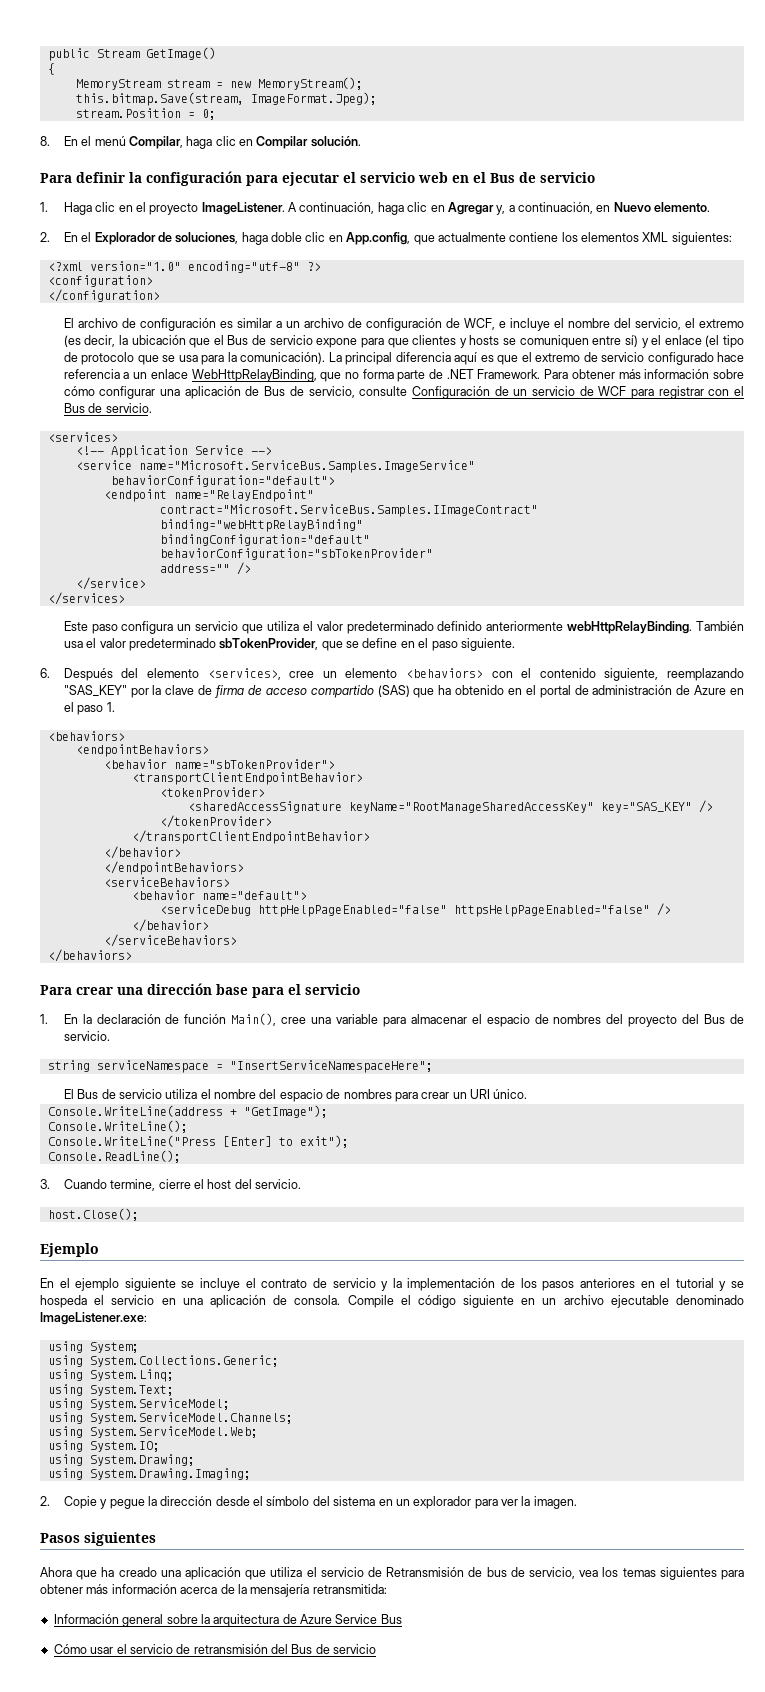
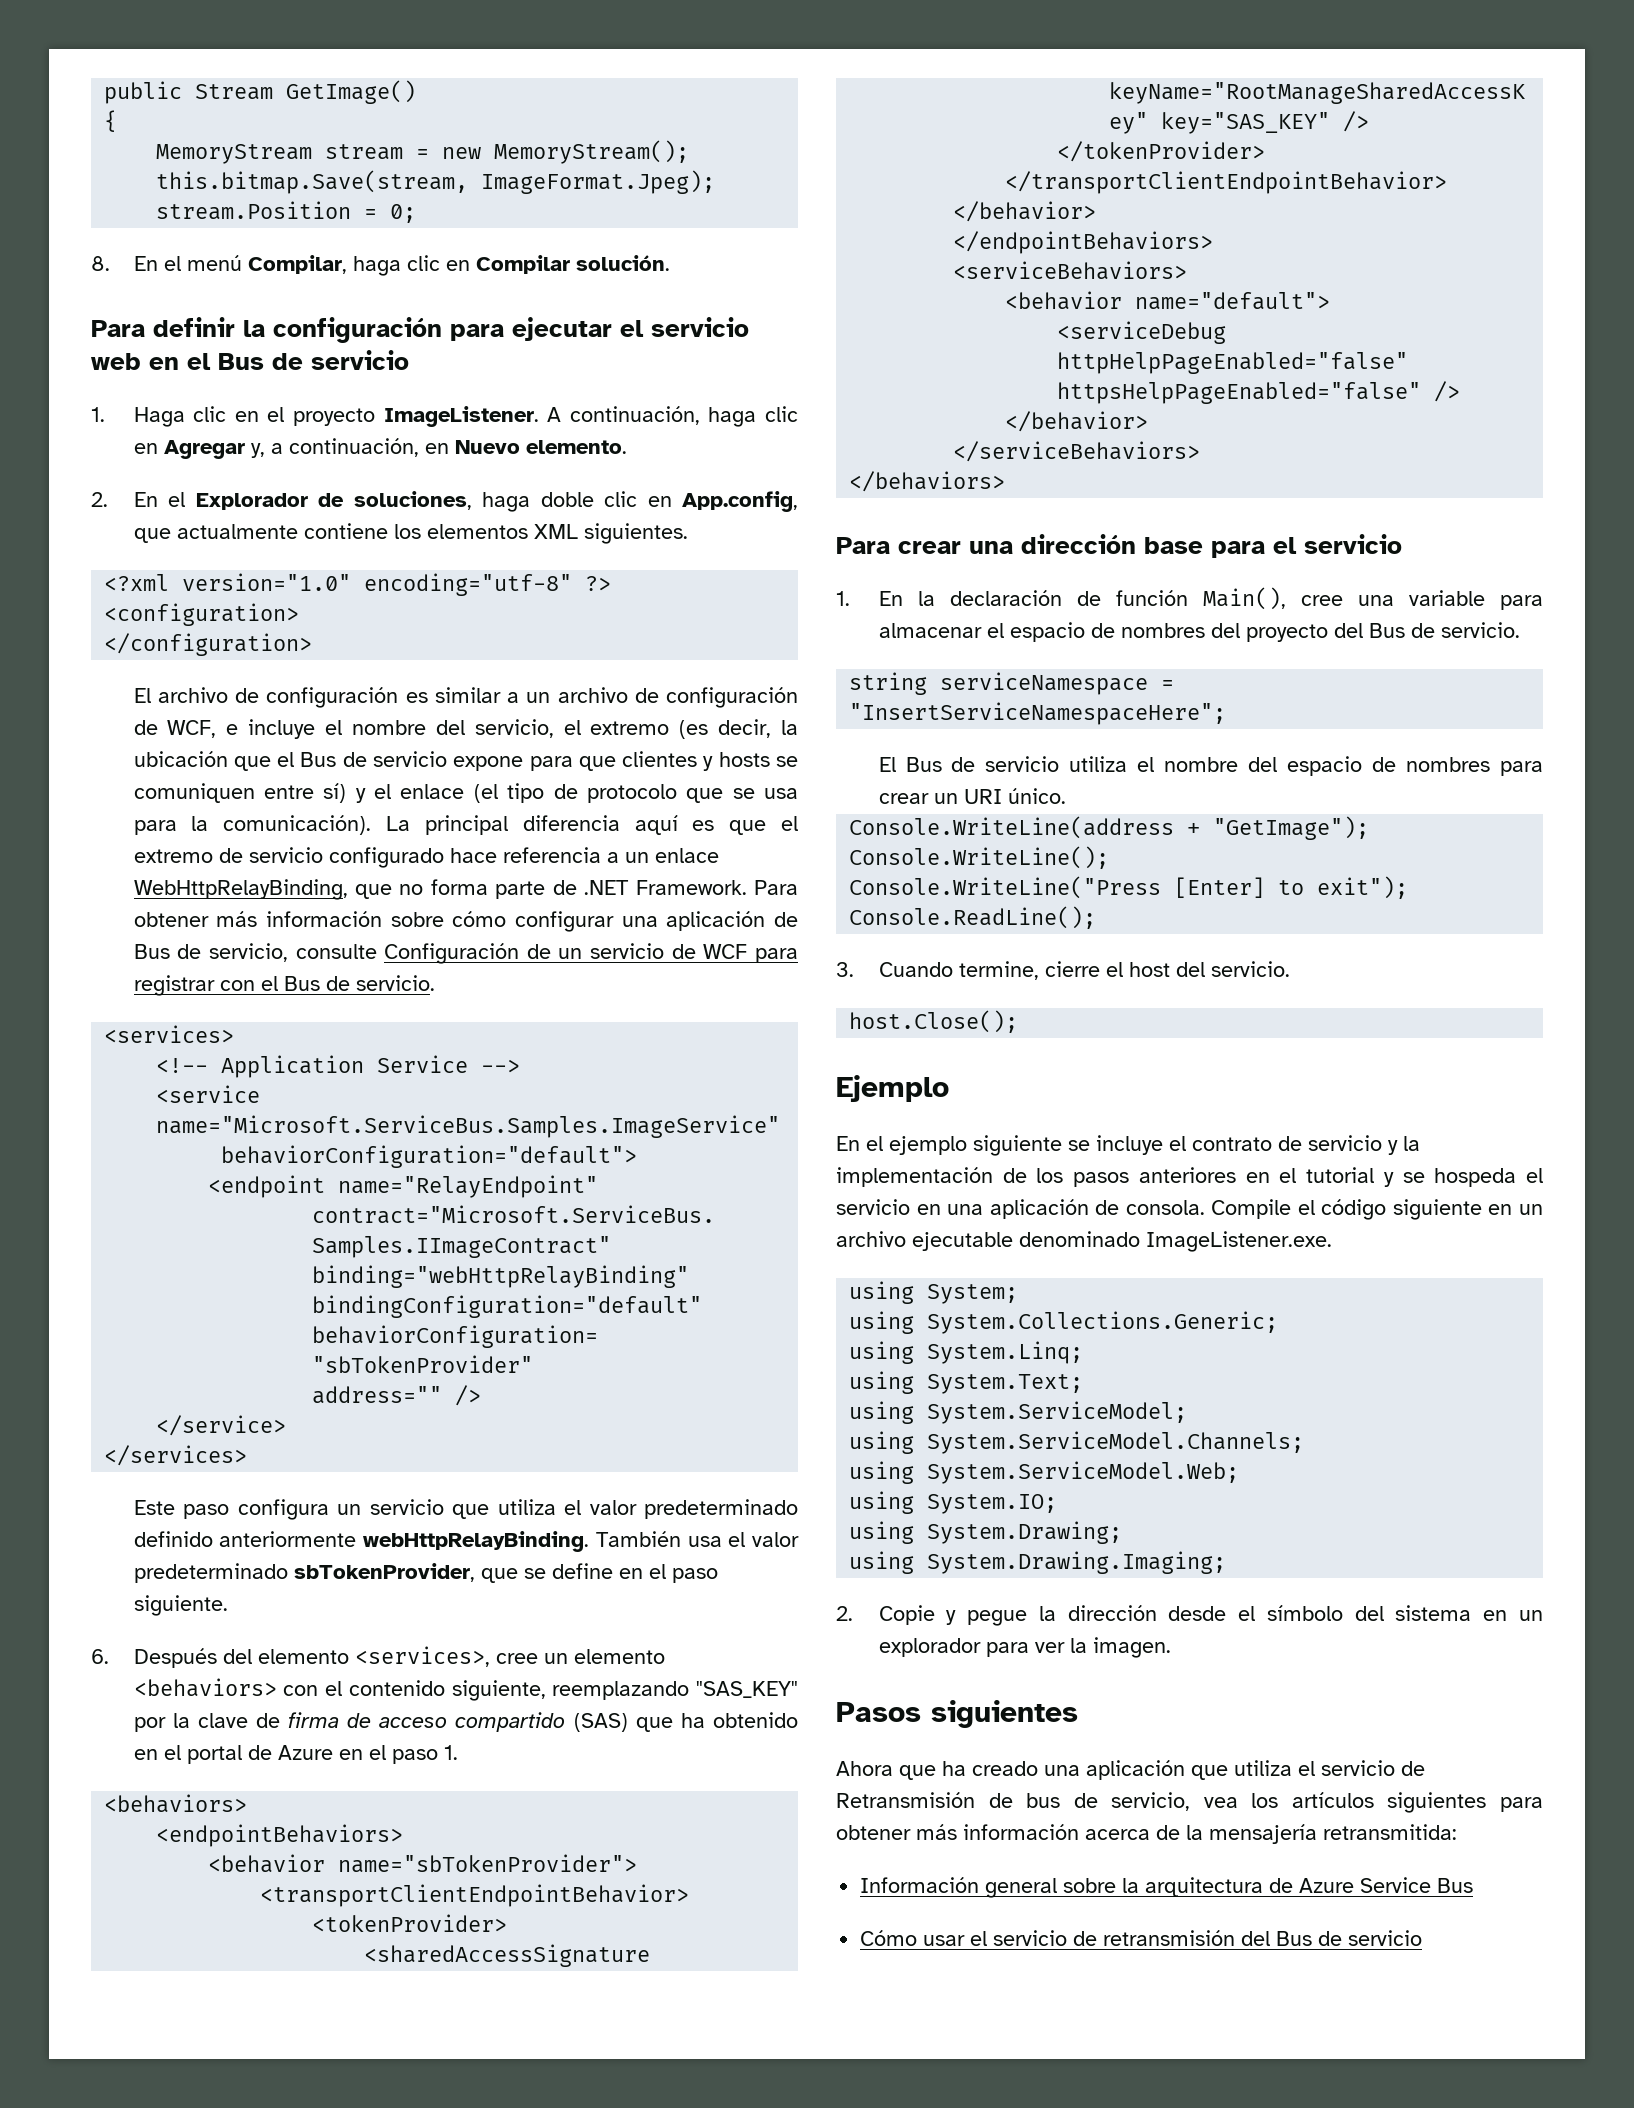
- 2. En el Explorador de soluciones, haga doble clic en App.config, que actualmente contiene los elementos XML siguientes:
+ 2. En el Explorador de soluciones, haga doble clic en App.config, que actualmente contiene los elementos XML siguientes.
- 6. Después del elemento <services>, cree un elemento <behaviors> con el contenido siguiente, reemplazando "SAS_KEY" por la clave de firma de acceso compartido (SAS) que ha obtenido en el portal de administración de Azure en el paso 1.
+ 6. Después del elemento <services>, cree un elemento <behaviors> con el contenido siguiente, reemplazando "SAS_KEY" por la clave de firma de acceso compartido (SAS) que ha obtenido en el portal de Azure en el paso 1.
- Compile el código siguiente en un archivo ejecutable denominado ImageListener.exe:
+ Compile el código siguiente en un archivo ejecutable denominado ImageListener.exe.
- Ahora que ha creado una aplicación que utiliza el servicio de Retransmisión de bus de servicio, vea los temas siguientes para obtener más información acerca de la mensajería retransmitida:
+ Ahora que ha creado una aplicación que utiliza el servicio de Retransmisión de bus de servicio, vea los artículos siguientes para obtener más información acerca de la mensajería retransmitida:

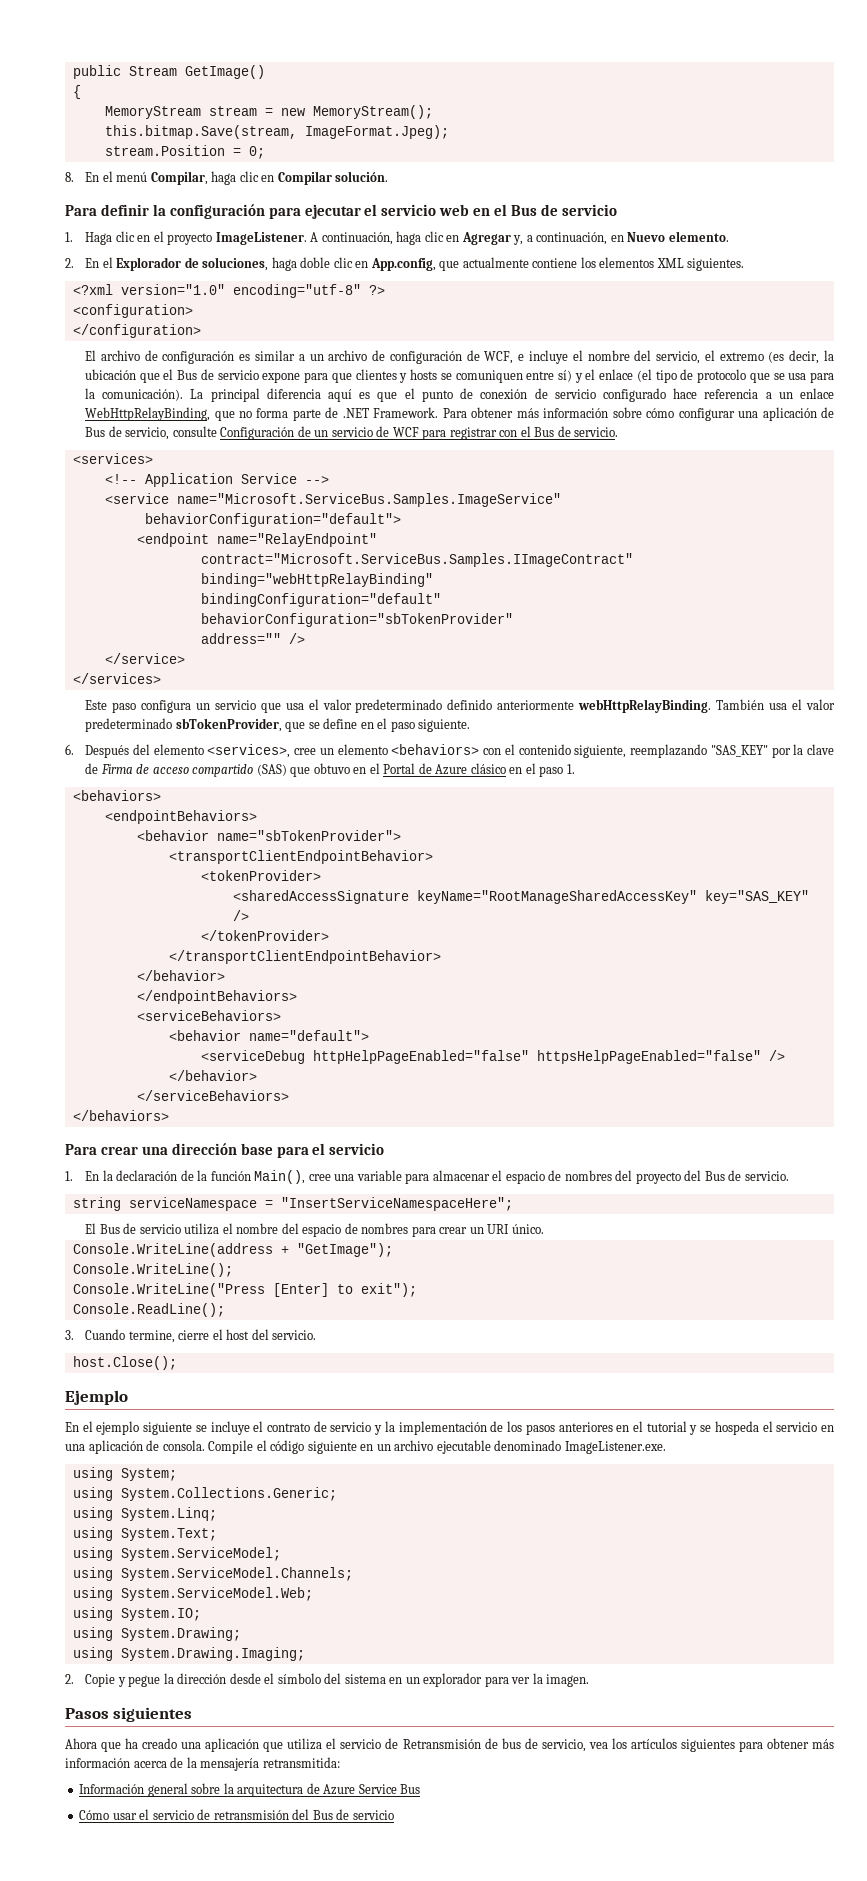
- La principal diferencia aquí es que el extremo de servicio configurado hace referencia a un enlace WebHttpRelayBinding, que no forma parte de .NET Framework.
+ La principal diferencia aquí es que el punto de conexión de servicio configurado hace referencia a un enlace WebHttpRelayBinding, que no forma parte de .NET Framework.
- Este paso configura un servicio que utiliza el valor predeterminado definido anteriormente webHttpRelayBinding.
+ Este paso configura un servicio que usa el valor predeterminado definido anteriormente webHttpRelayBinding.
- 6. Después del elemento <services>, cree un elemento <behaviors> con el contenido siguiente, reemplazando "SAS_KEY" por la clave de firma de acceso compartido (SAS) que ha obtenido en el portal de Azure en el paso 1.
+ 6. Después del elemento <services>, cree un elemento <behaviors> con el contenido siguiente, reemplazando "SAS_KEY" por la clave de Firma de acceso compartido (SAS) que obtuvo en el Portal de Azure clásico en el paso 1.
- 1. En la declaración de función Main(), cree una variable para almacenar el espacio de nombres del proyecto del Bus de servicio.
+ 1. En la declaración de la función Main(), cree una variable para almacenar el espacio de nombres del proyecto del Bus de servicio.

